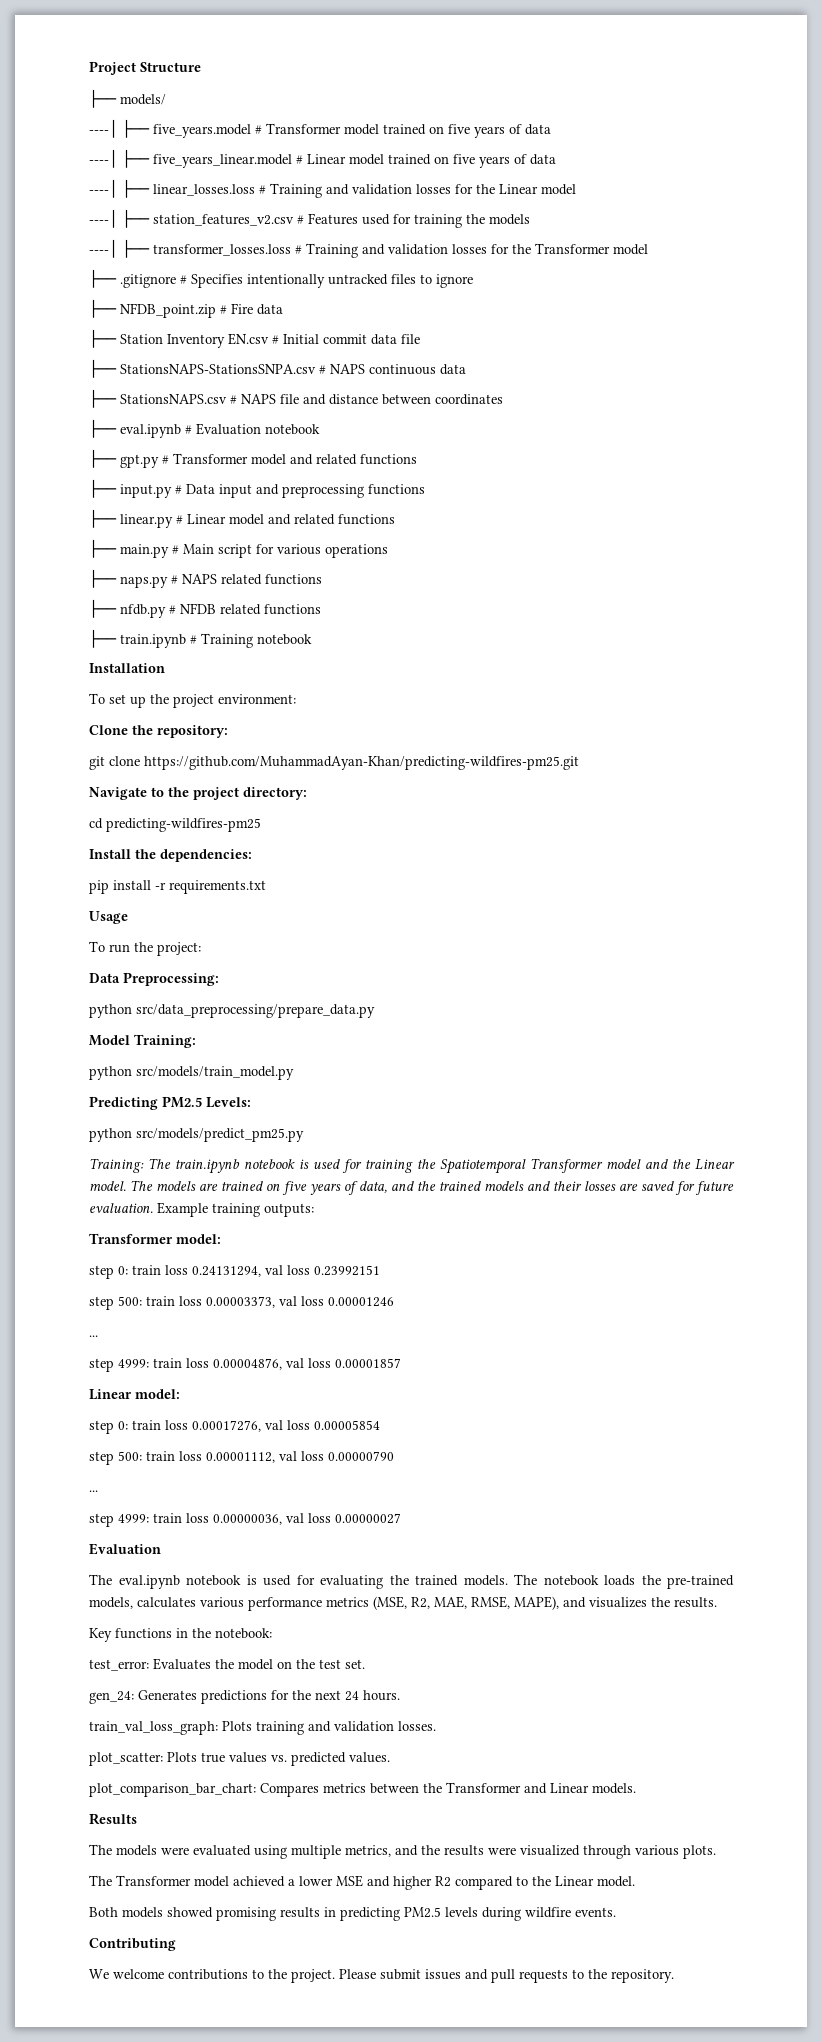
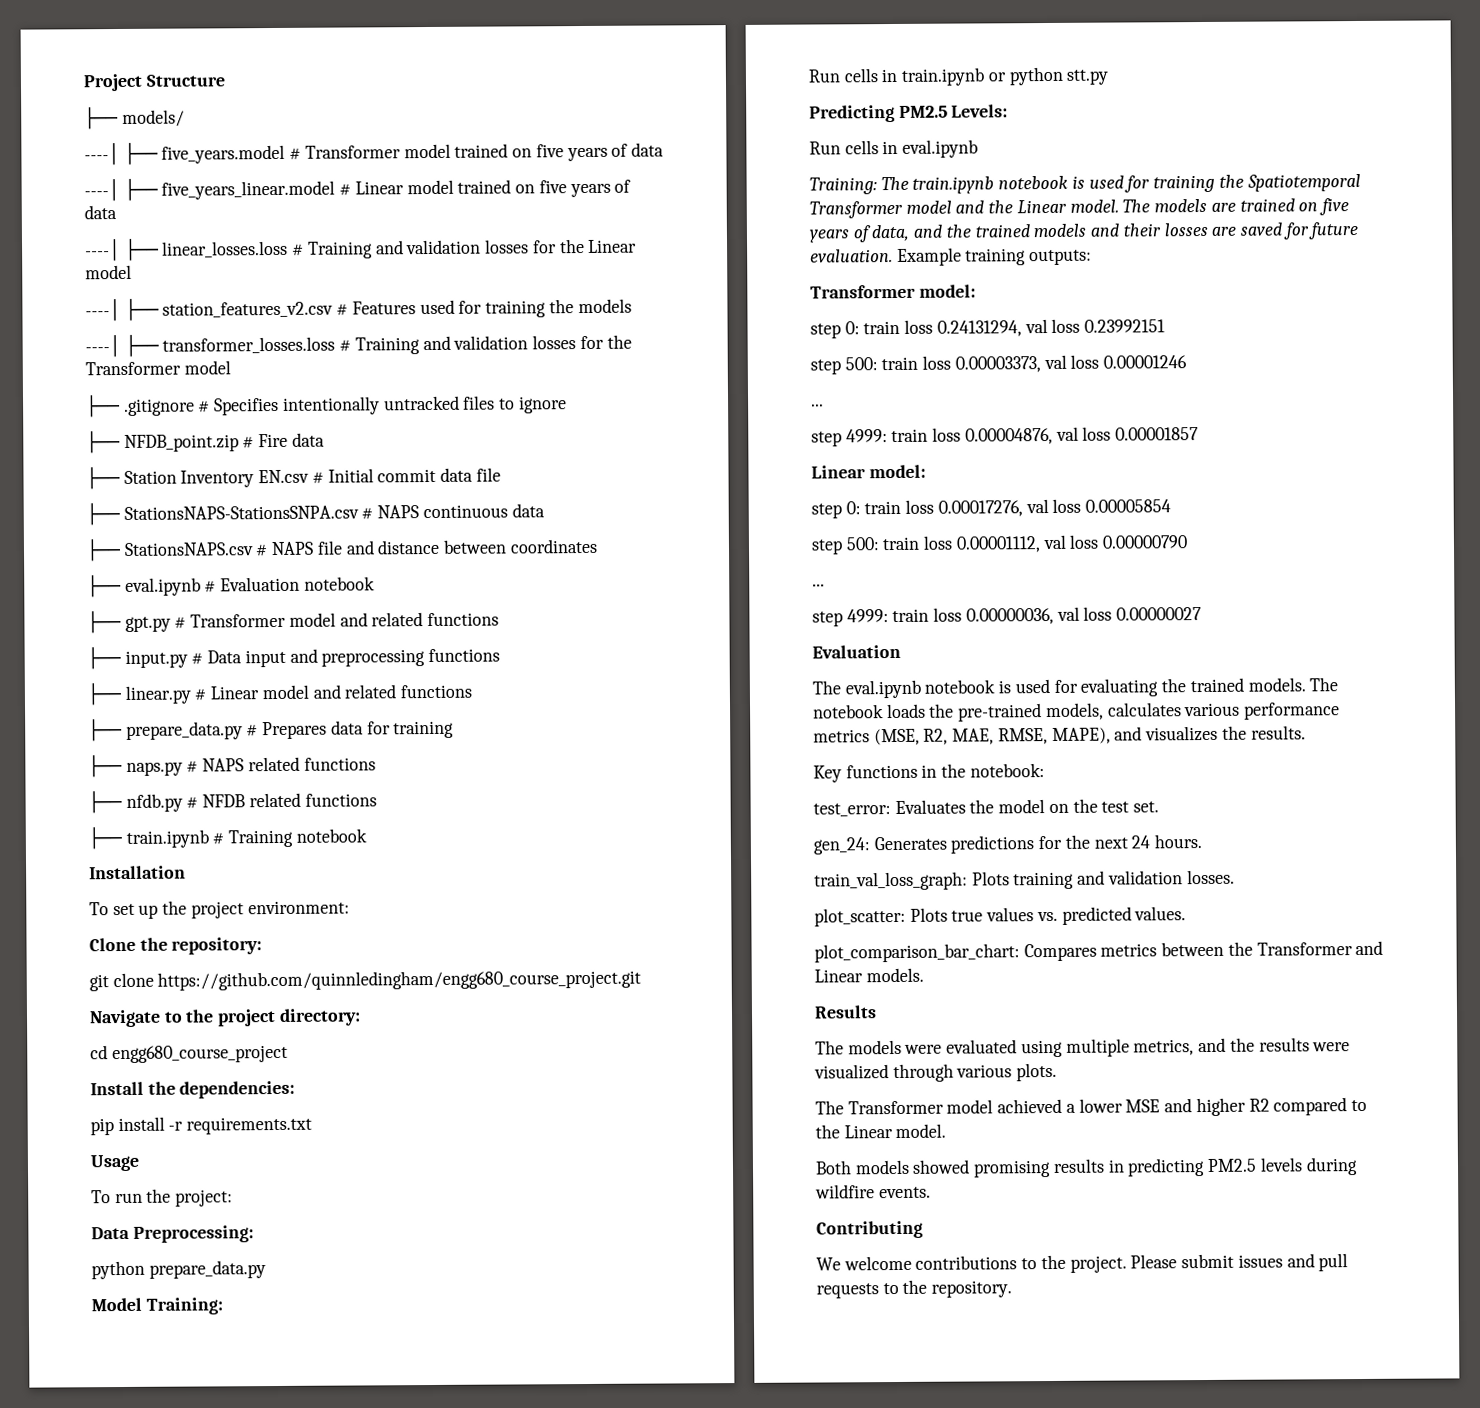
- ├── main.py # Main script for various operations
+ ├── prepare_data.py # Prepares data for training
- git clone https://github.com/MuhammadAyan-Khan/predicting-wildfires-pm25.git
+ git clone https://github.com/quinnledingham/engg680_course_project.git
- cd predicting-wildfires-pm25
+ cd engg680_course_project
- python src/data_preprocessing/prepare_data.py
+ python prepare_data.py
- python src/models/train_model.py
+ Run cells in train.ipynb or python stt.py
- python src/models/predict_pm25.py
+ Run cells in eval.ipynb

